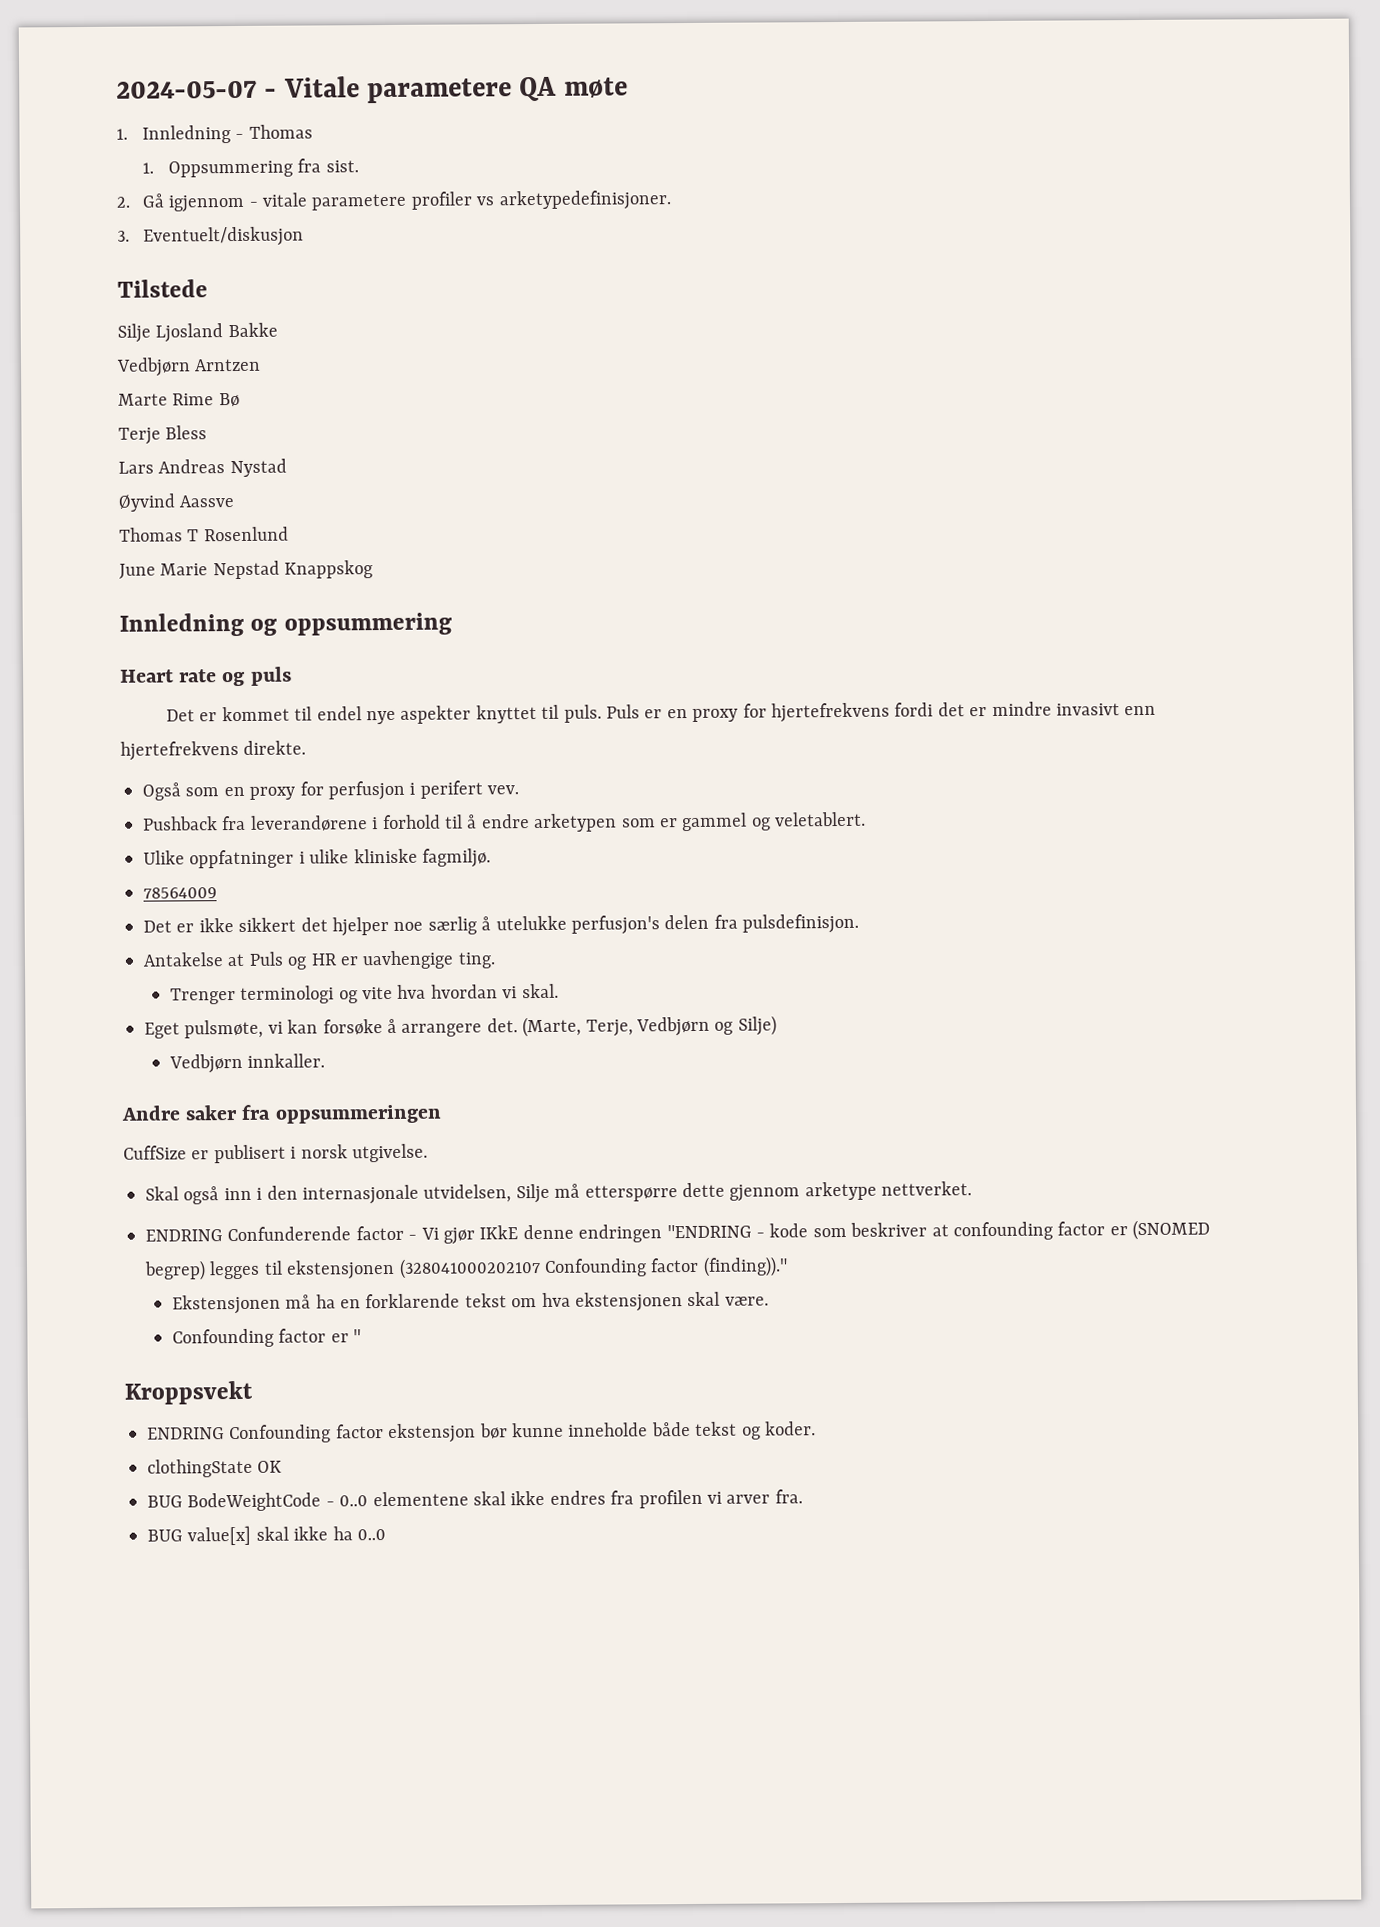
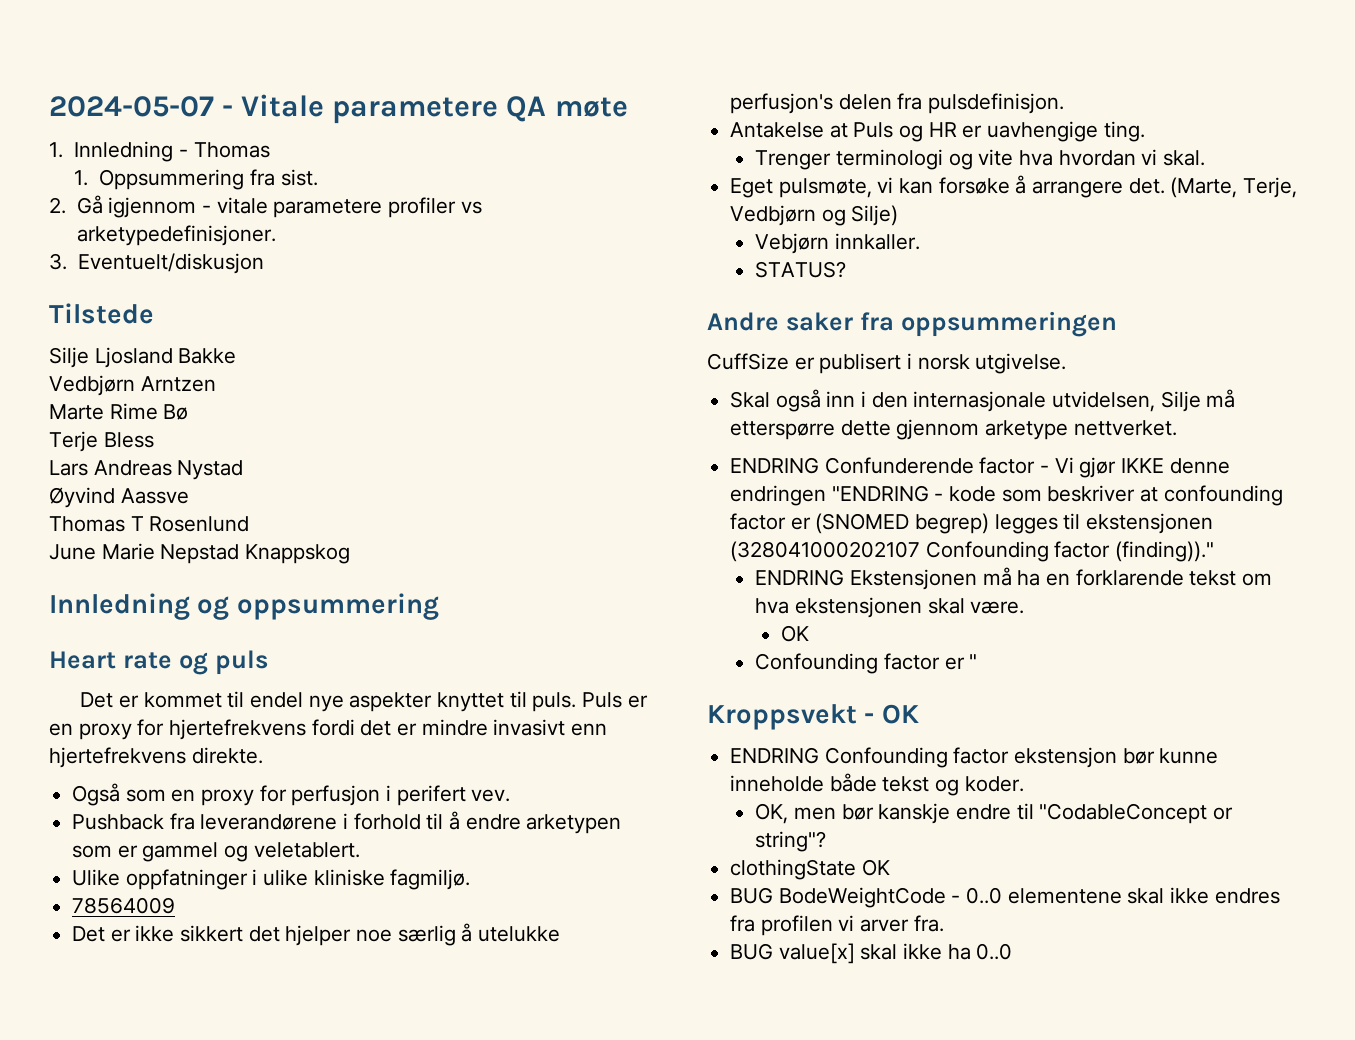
- Vedbjørn innkaller.
+ Vebjørn innkaller.
+ STATUS?
- ENDRING Confunderende factor - Vi gjør IKkE denne endringen "ENDRING - kode som beskriver at confounding factor er (SNOMED begrep) legges til ekstensjonen (328041000202107 Confounding factor (finding))."
+ ENDRING Confunderende factor - Vi gjør IKKE denne endringen "ENDRING - kode som beskriver at confounding factor er (SNOMED begrep) legges til ekstensjonen (328041000202107 Confounding factor (finding))."
- Ekstensjonen må ha en forklarende tekst om hva ekstensjonen skal være.
+ ENDRING Ekstensjonen må ha en forklarende tekst om hva ekstensjonen skal være.
+ OK
- Kroppsvekt
+ Kroppsvekt - OK
+ OK, men bør kanskje endre til "CodableConcept or string"?

